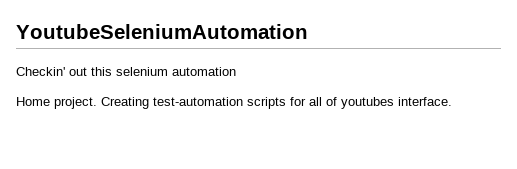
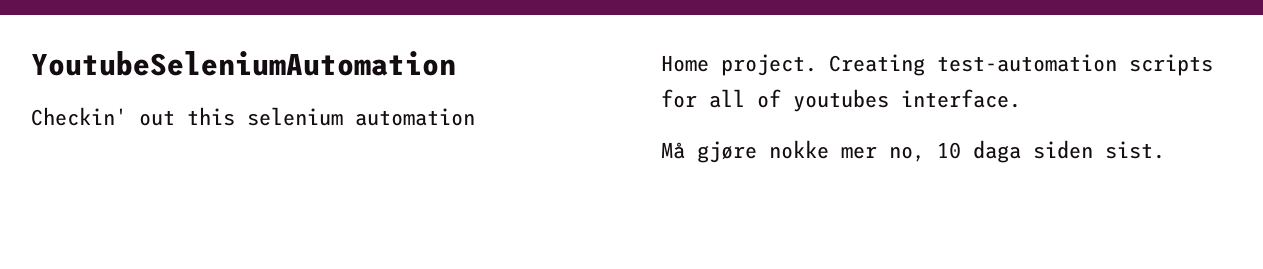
+ Må gjøre nokke mer no, 10 daga siden sist.

